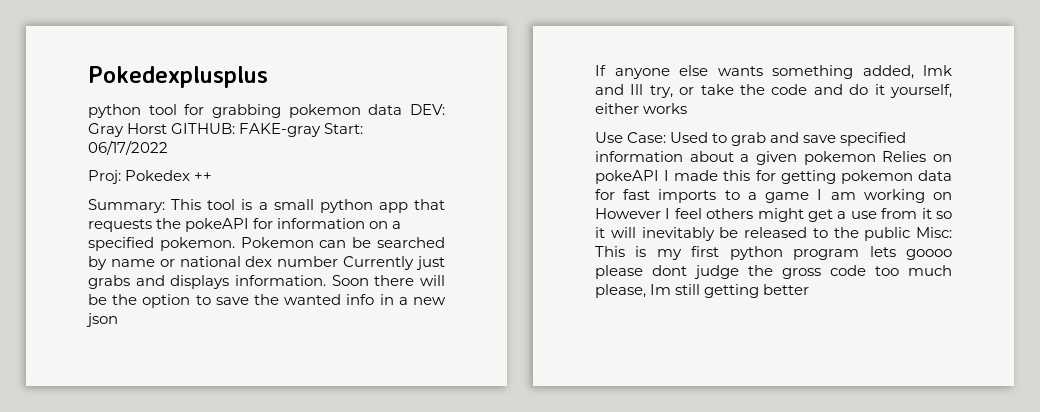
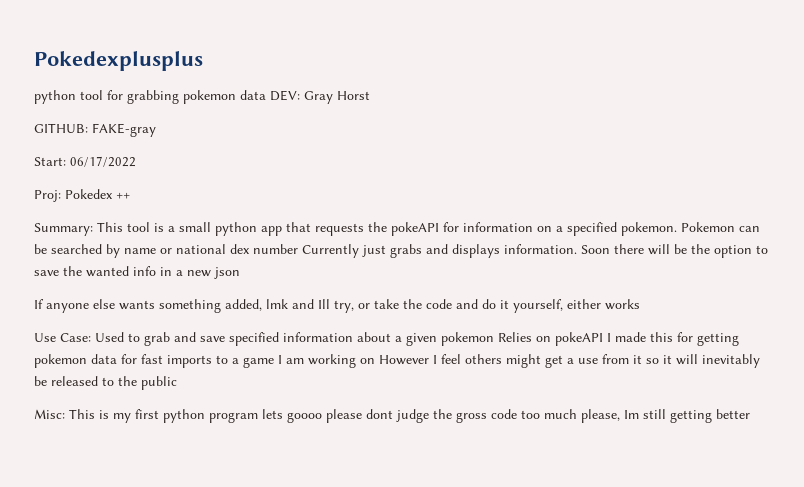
- python tool for grabbing pokemon data DEV: Gray Horst GITHUB: FAKE-gray Start: 06/17/2022
+ python tool for grabbing pokemon data DEV: Gray Horst
+ GITHUB: FAKE-gray
+ Start: 06/17/2022
- Used to grab and save specified information about a given pokemon Relies on pokeAPI I made this for getting pokemon data for fast imports to a game I am working on However I feel others might get a use from it so it will inevitably be released to the public Misc:
+ Used to grab and save specified information about a given pokemon Relies on pokeAPI I made this for getting pokemon data for fast imports to a game I am working on However I feel others might get a use from it so it will inevitably be released to the public
+ Misc:

